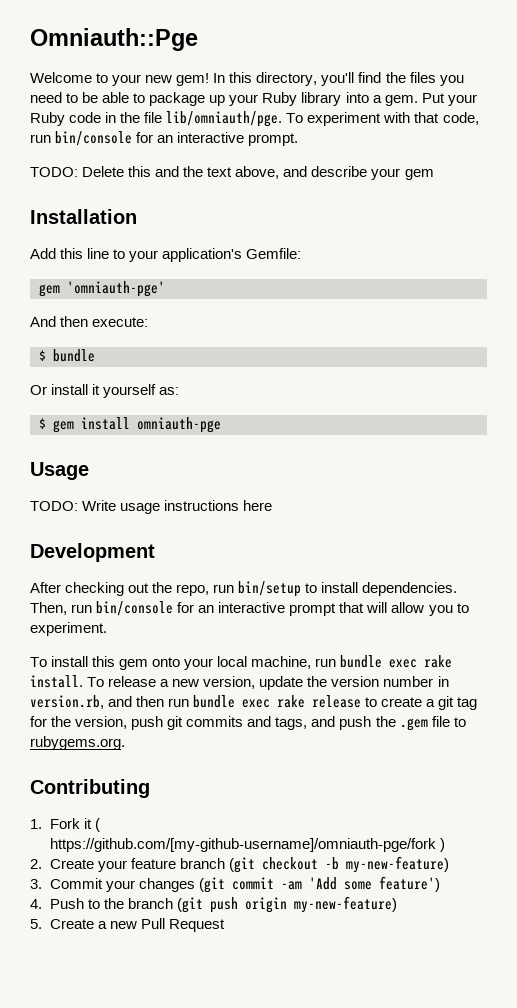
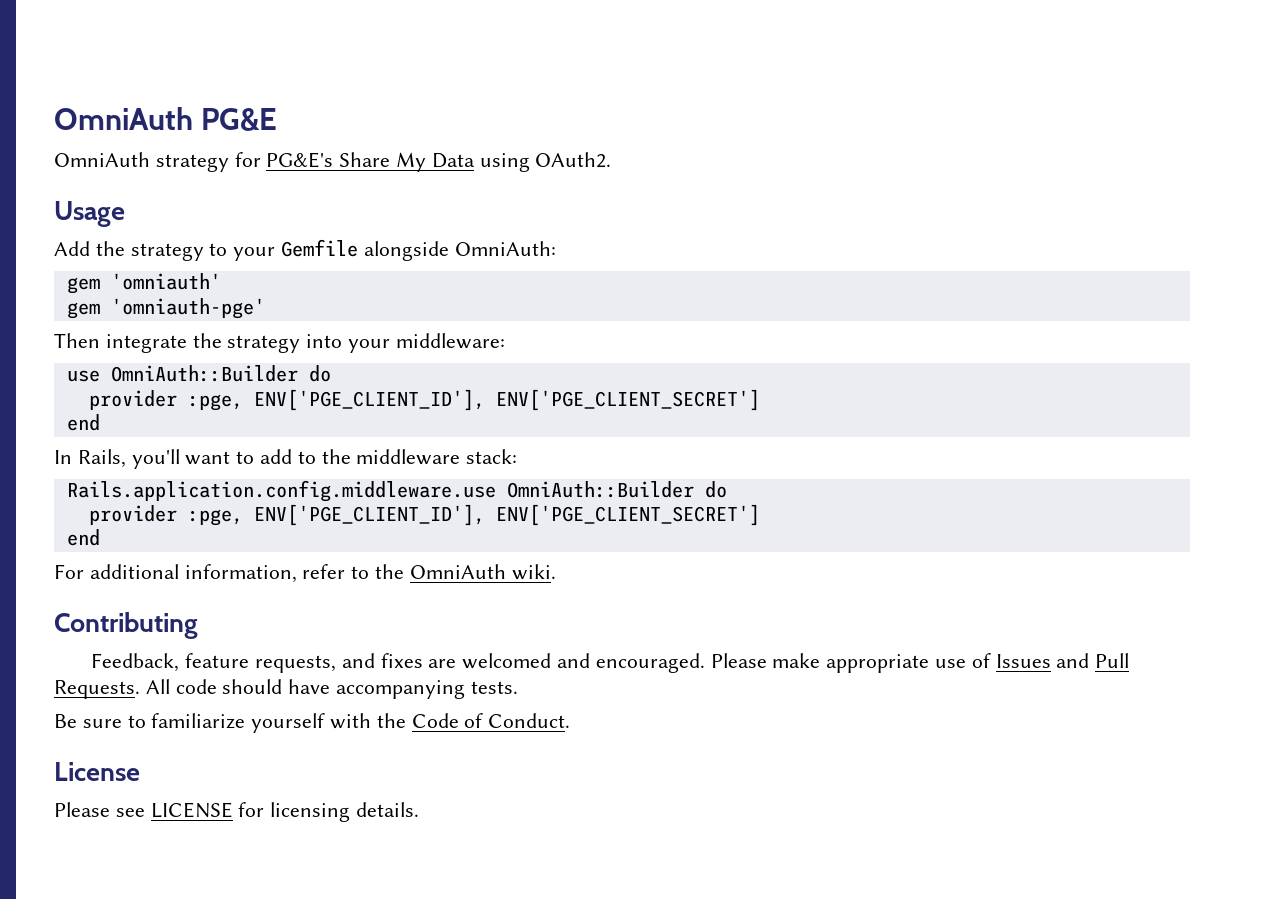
- Omniauth::Pge
- Welcome to your new gem! In this directory, you'll find the files you need to be able to package up your Ruby library into a gem. Put your Ruby code in the file lib/omniauth/pge. To experiment with that code, run bin/console for an interactive prompt.
- TODO: Delete this and the text above, and describe your gem
- Installation
- Add this line to your application's Gemfile:
+ OmniAuth PG&E
+ OmniAuth strategy for PG&E's Share My Data using OAuth2.
+ Usage
+ Add the strategy to your Gemfile alongside OmniAuth:
+ gem 'omniauth'
  gem 'omniauth-pge'
- And then execute:
- $ bundle
- Or install it yourself as:
- $ gem install omniauth-pge
- Usage
- TODO: Write usage instructions here
- Development
- After checking out the repo, run bin/setup to install dependencies. Then, run bin/console for an interactive prompt that will allow you to experiment.
- To install this gem onto your local machine, run bundle exec rake install. To release a new version, update the version number in version.rb, and then run bundle exec rake release to create a git tag for the version, push git commits and tags, and push the .gem file to rubygems.org.
+ Then integrate the strategy into your middleware:
+ use OmniAuth::Builder do
+ provider :pge, ENV['PGE_CLIENT_ID'], ENV['PGE_CLIENT_SECRET']
+ end
+ In Rails, you'll want to add to the middleware stack:
+ Rails.application.config.middleware.use OmniAuth::Builder do
+ provider :pge, ENV['PGE_CLIENT_ID'], ENV['PGE_CLIENT_SECRET']
+ end
+ For additional information, refer to the OmniAuth wiki.
  Contributing
- 1. Fork it ( https://github.com/[my-github-username]/omniauth-pge/fork )
- 2. Create your feature branch (git checkout -b my-new-feature)
- 3. Commit your changes (git commit -am 'Add some feature')
- 4. Push to the branch (git push origin my-new-feature)
- 5. Create a new Pull Request
+ Feedback, feature requests, and fixes are welcomed and encouraged. Please make appropriate use of Issues and Pull Requests. All code should have accompanying tests.
+ Be sure to familiarize yourself with the Code of Conduct.
+ License
+ Please see LICENSE for licensing details.

